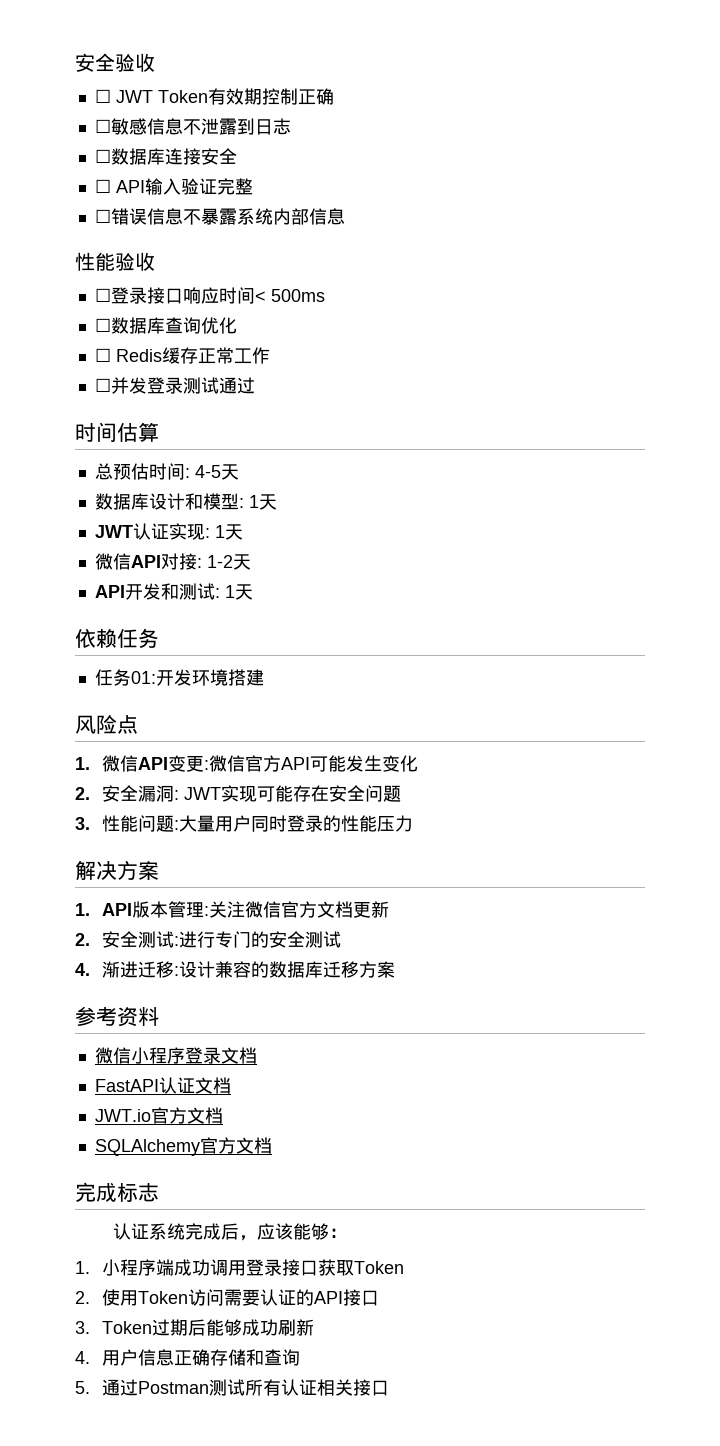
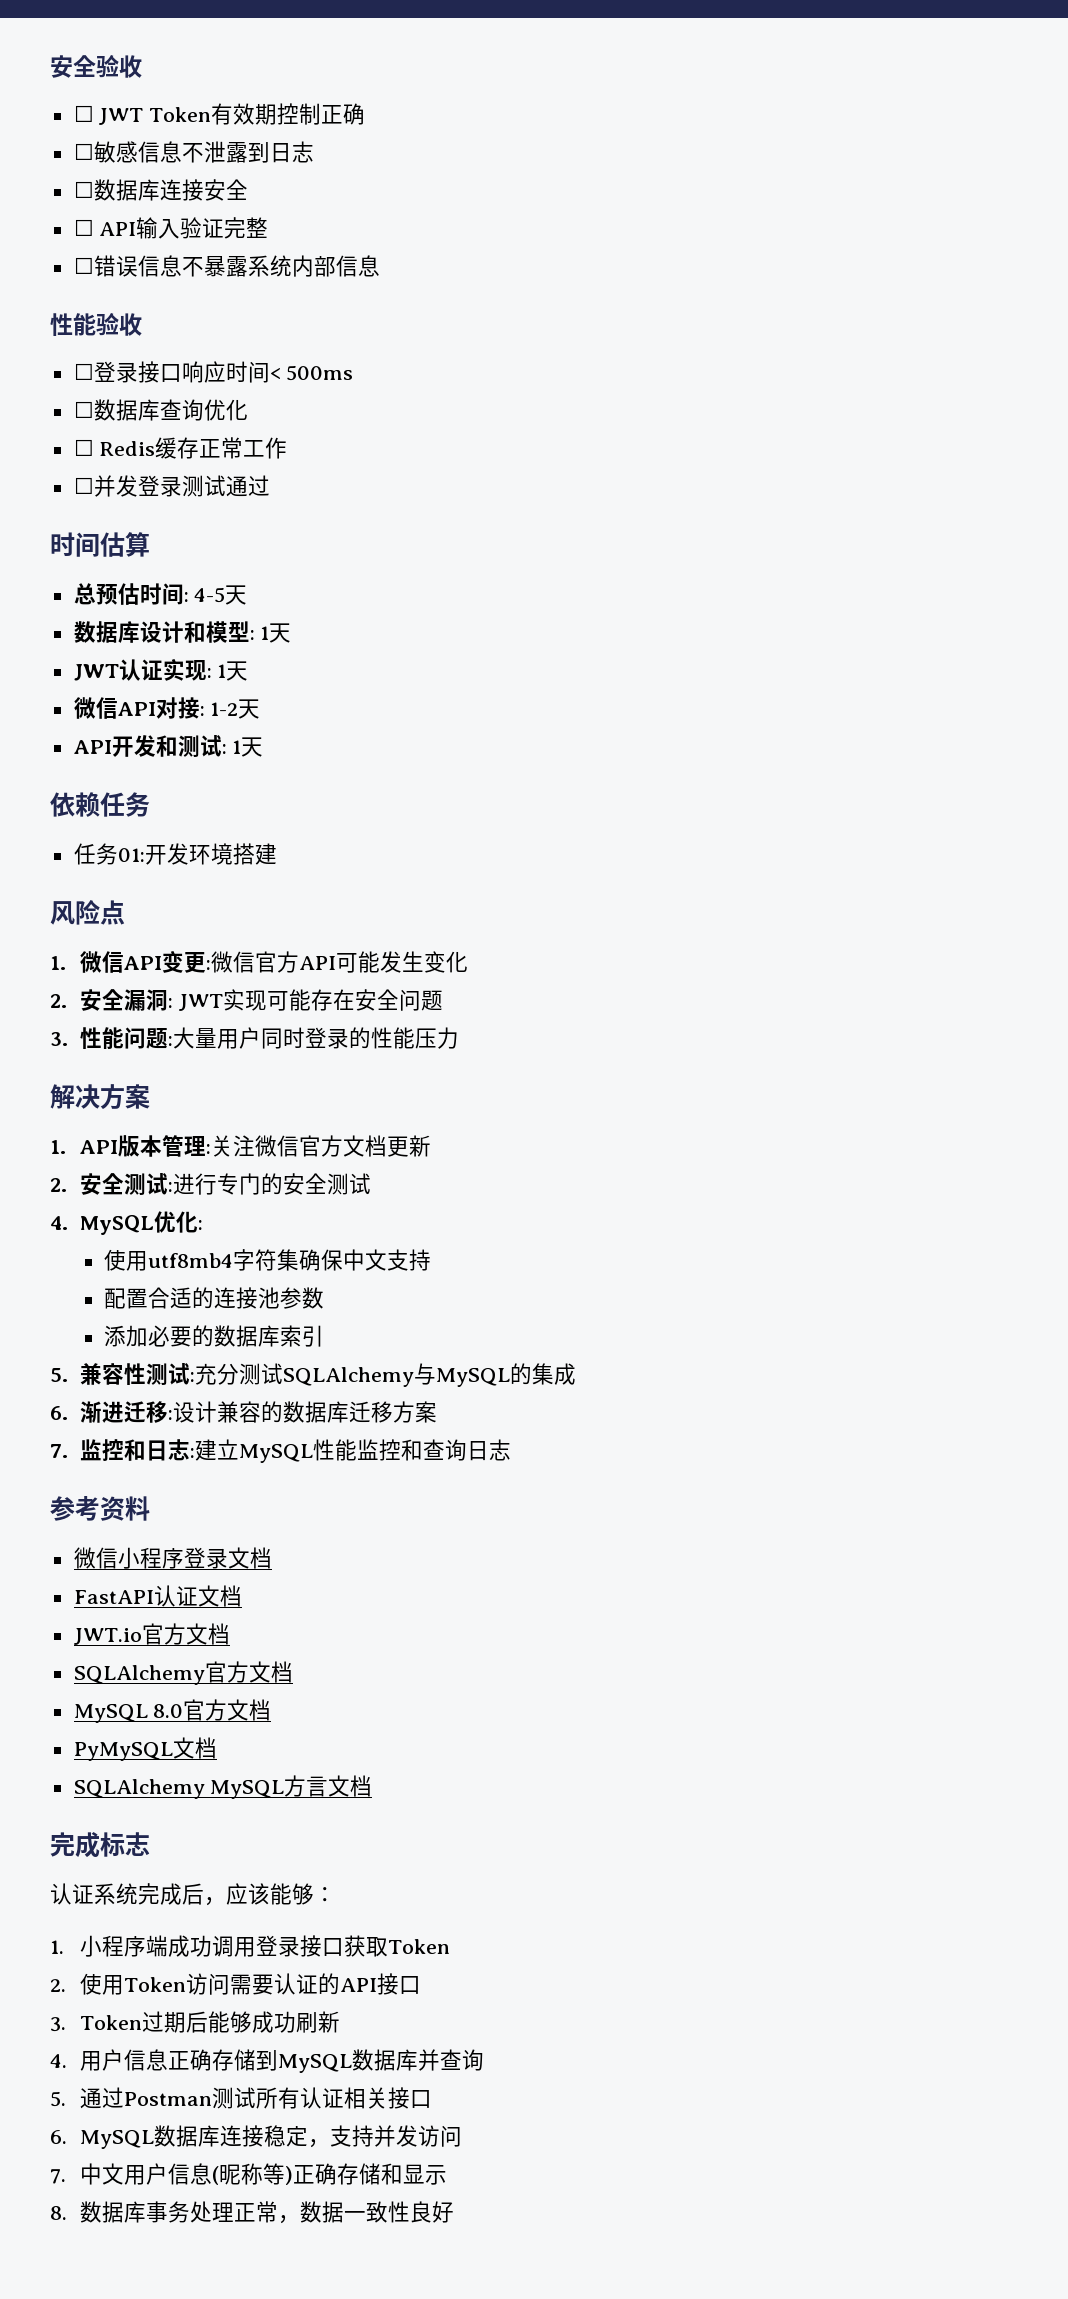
- 4.渐进迁移:设计兼容的数据库迁移方案
+ 4. MySQL优化:
+ 使用utf8mb4字符集确保中文支持
+ 配置合适的连接池参数
+ 添加必要的数据库索引
+ 5.兼容性测试:充分测试SQLAlchemy与MySQL的集成
+ 6.渐进迁移:设计兼容的数据库迁移方案
+ 7.监控和日志:建立MySQL性能监控和查询日志
+ MySQL 8.0官方文档
+ PyMySQL文档
+ SQLAlchemy MySQL方言文档
- 4.用户信息正确存储和查询
+ 4.用户信息正确存储到MySQL数据库并查询
+ 6. MySQL数据库连接稳定，支持并发访问
+ 7.中文用户信息(昵称等)正确存储和显示
+ 8.数据库事务处理正常，数据一致性良好

